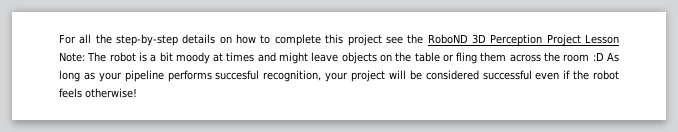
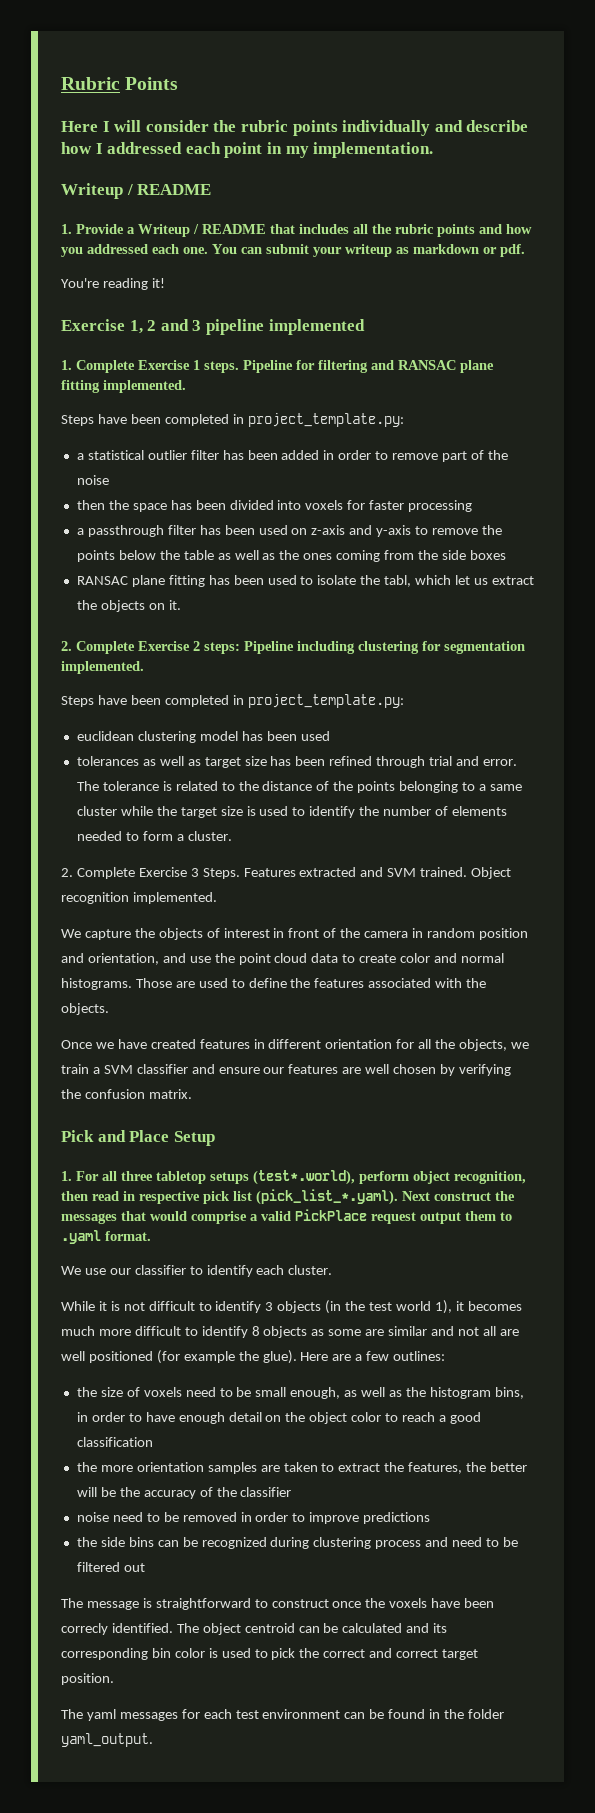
- For all the step-by-step details on how to complete this project see the RoboND 3D Perception Project Lesson Note: The robot is a bit moody at times and might leave objects on the table or fling them across the room :D As long as your pipeline performs succesful recognition, your project will be considered successful even if the robot feels otherwise!
+ Rubric Points
+ Here I will consider the rubric points individually and describe how I addressed each point in my implementation.
+ Writeup / README
+ 1. Provide a Writeup / README that includes all the rubric points and how you addressed each one. You can submit your writeup as markdown or pdf.
+ You're reading it!
+ Exercise 1, 2 and 3 pipeline implemented
+ 1. Complete Exercise 1 steps. Pipeline for filtering and RANSAC plane fitting implemented.
+ Steps have been completed in project_template.py:
+ a statistical outlier filter has been added in order to remove part of the noise
+ then the space has been divided into voxels for faster processing
+ a passthrough filter has been used on z-axis and y-axis to remove the points below the table as well as the ones coming from the side boxes
+ RANSAC plane fitting has been used to isolate the tabl, which let us extract the objects on it.
+ 2. Complete Exercise 2 steps: Pipeline including clustering for segmentation implemented.
+ Steps have been completed in project_template.py:
+ euclidean clustering model has been used
+ tolerances as well as target size has been refined through trial and error. The tolerance is related to the distance of the points belonging to a same cluster while the target size is used to identify the number of elements needed to form a cluster.
+ 2. Complete Exercise 3 Steps. Features extracted and SVM trained. Object recognition implemented.
+ We capture the objects of interest in front of the camera in random position and orientation, and use the point cloud data to create color and normal histograms. Those are used to define the features associated with the objects.
+ Once we have created features in different orientation for all the objects, we train a SVM classifier and ensure our features are well chosen by verifying the confusion matrix.
+ Pick and Place Setup
+ 1. For all three tabletop setups (test*.world), perform object recognition, then read in respective pick list (pick_list_*.yaml). Next construct the messages that would comprise a valid PickPlace request output them to .yaml format.
+ We use our classifier to identify each cluster.
+ While it is not difficult to identify 3 objects (in the test world 1), it becomes much more difficult to identify 8 objects as some are similar and not all are well positioned (for example the glue). Here are a few outlines:
+ the size of voxels need to be small enough, as well as the histogram bins, in order to have enough detail on the object color to reach a good classification
+ the more orientation samples are taken to extract the features, the better will be the accuracy of the classifier
+ noise need to be removed in order to improve predictions
+ the side bins can be recognized during clustering process and need to be filtered out
+ The message is straightforward to construct once the voxels have been correcly identified. The object centroid can be calculated and its corresponding bin color is used to pick the correct and correct target position.
+ The yaml messages for each test environment can be found in the folder yaml_output.

